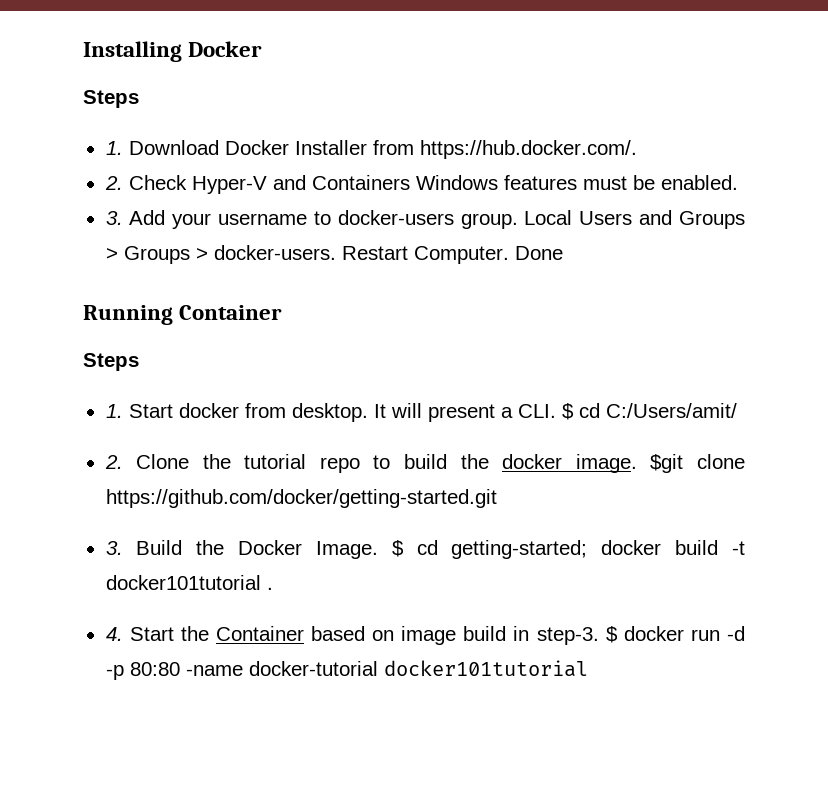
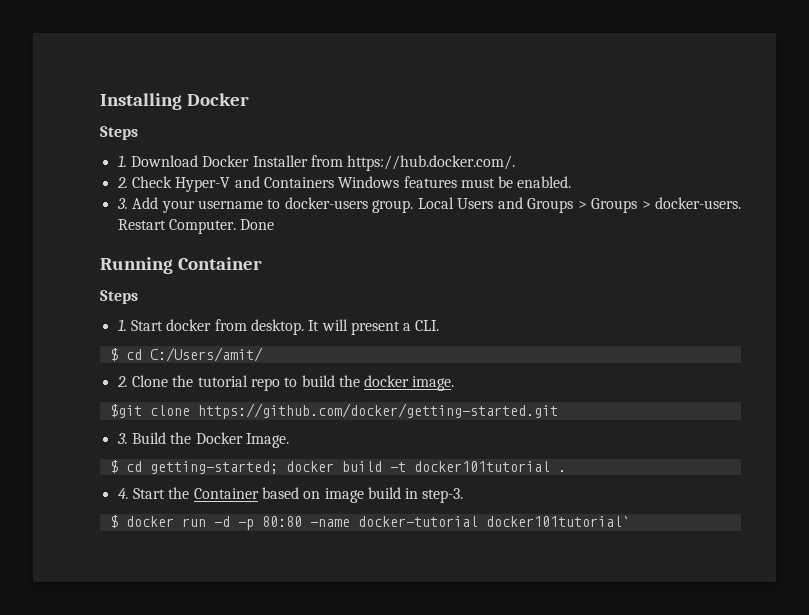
- It will present a CLI. $ cd C:/Users/amit/
+ It will present a CLI.
+ $ cd C:/Users/amit/
- 2. Clone the tutorial repo to build the docker image. $git clone https://github.com/docker/getting-started.git
+ 2. Clone the tutorial repo to build the docker image.
+ $git clone https://github.com/docker/getting-started.git
- 3. Build the Docker Image. $ cd getting-started; docker build -t docker101tutorial .
+ 3. Build the Docker Image.
+ $ cd getting-started; docker build -t docker101tutorial .
- 4. Start the Container based on image build in step-3. $ docker run -d -p 80:80 -name docker-tutorial docker101tutorial
+ 4. Start the Container based on image build in step-3.
+ $ docker run -d -p 80:80 -name docker-tutorial docker101tutorial`

